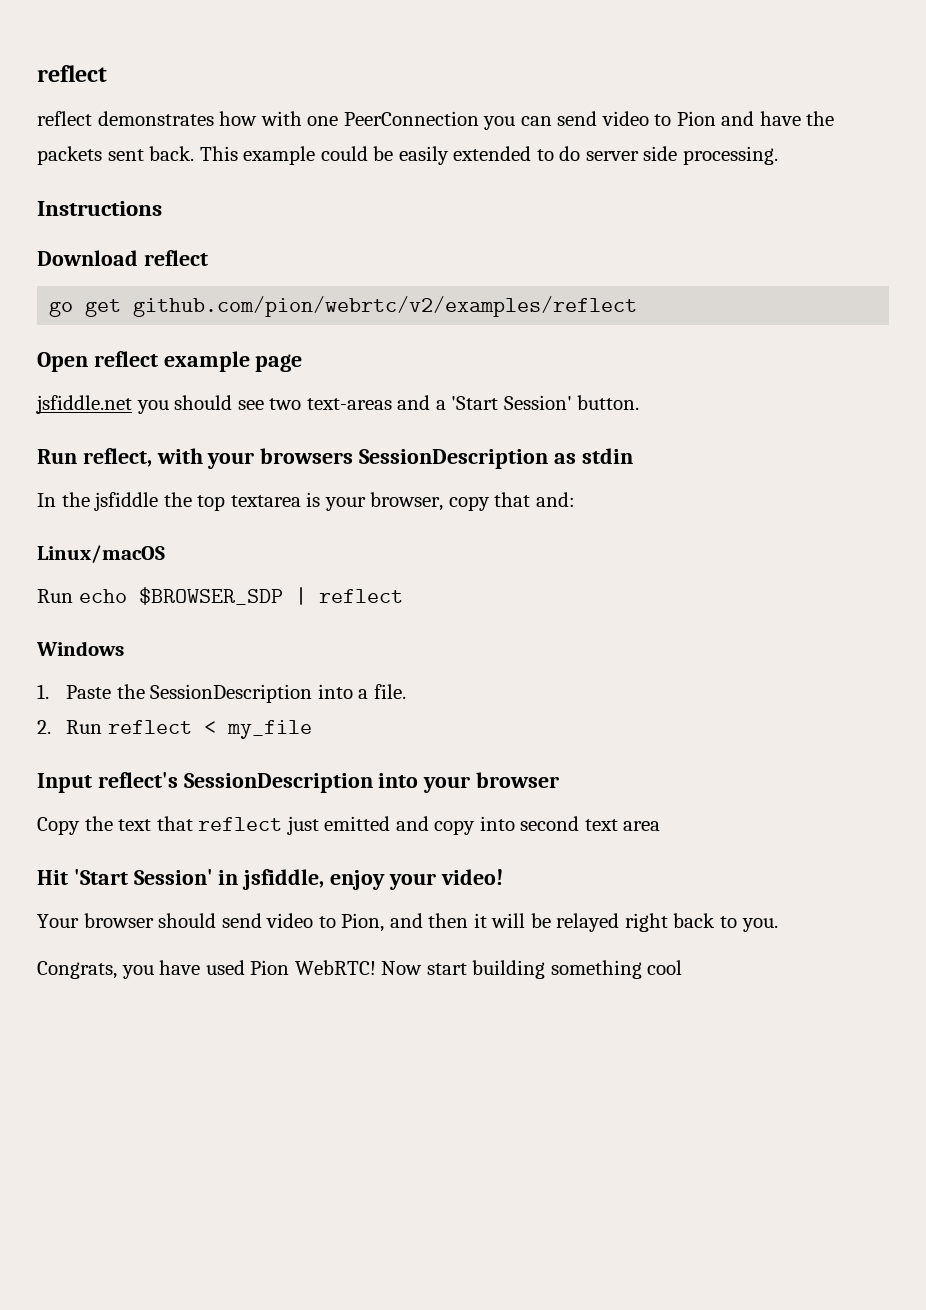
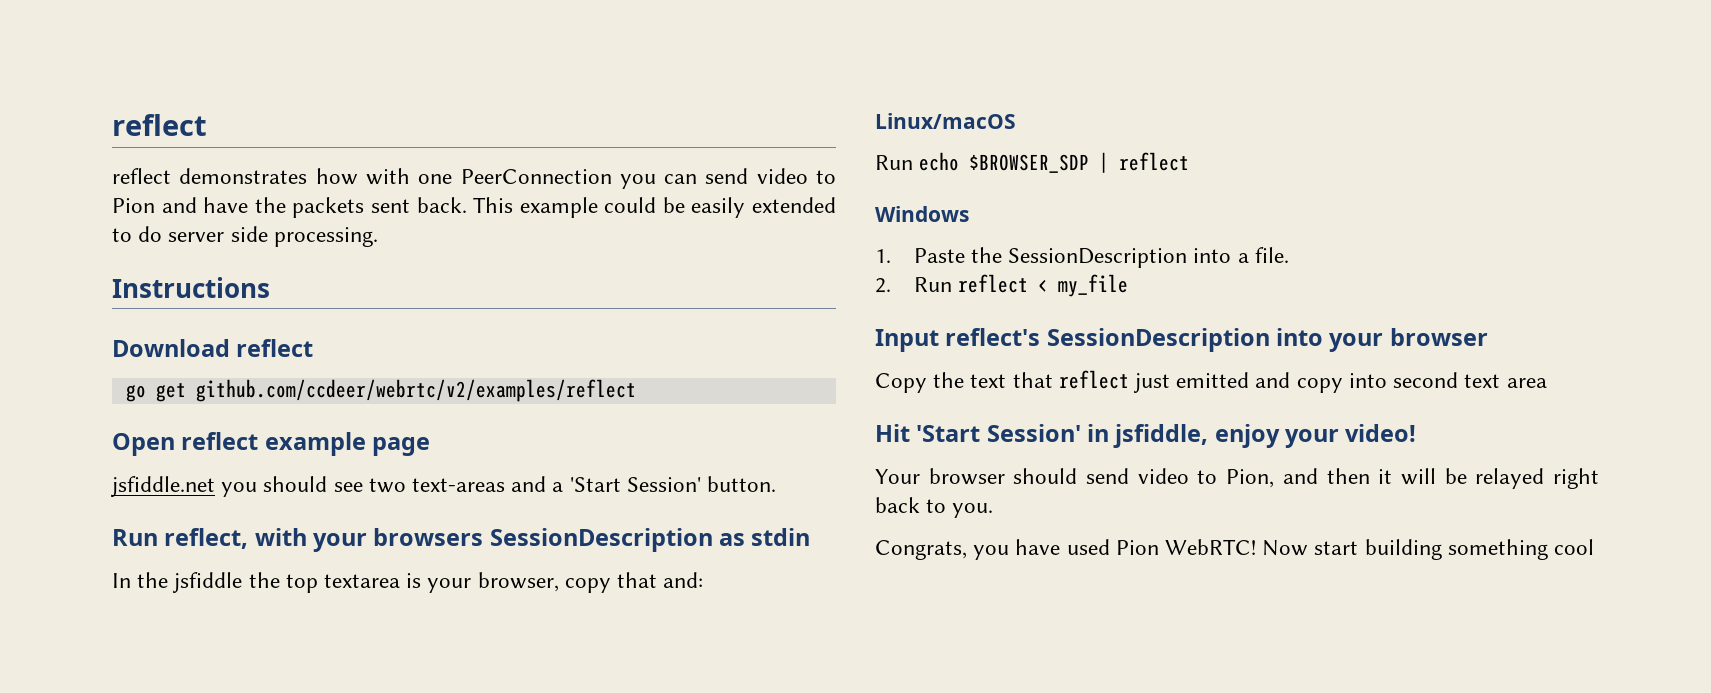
- go get github.com/pion/webrtc/v2/examples/reflect
+ go get github.com/ccdeer/webrtc/v2/examples/reflect

